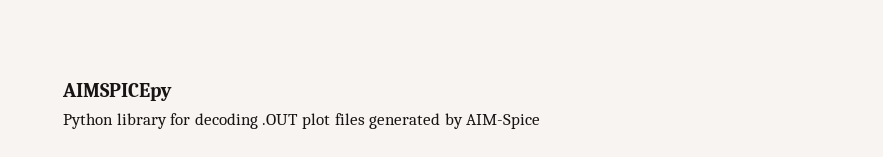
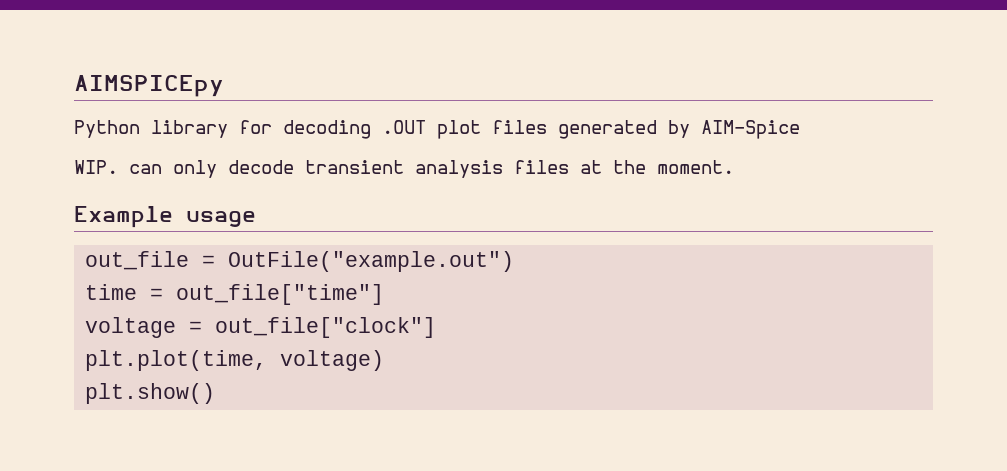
+ WIP. can only decode transient analysis files at the moment.
+ Example usage
+ out_file = OutFile("example.out")
+ time = out_file["time"]
+ voltage = out_file["clock"]
+ plt.plot(time, voltage)
+ plt.show()

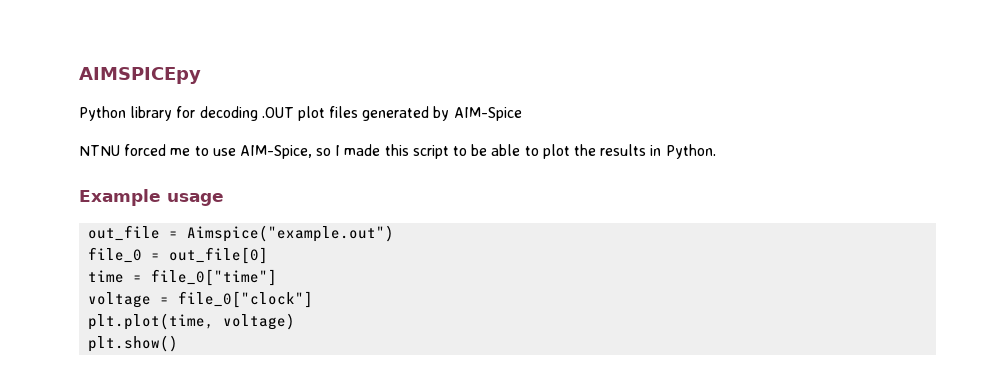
- WIP. can only decode transient analysis files at the moment.
+ NTNU forced me to use AIM-Spice, so I made this script to be able to plot the results in Python.
- out_file = OutFile("example.out")
+ out_file = Aimspice("example.out")
+ file_0 = out_file[0]
- time = out_file["time"]
+ time = file_0["time"]
- voltage = out_file["clock"]
+ voltage = file_0["clock"]

